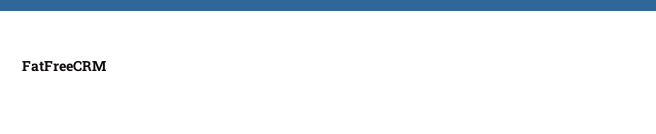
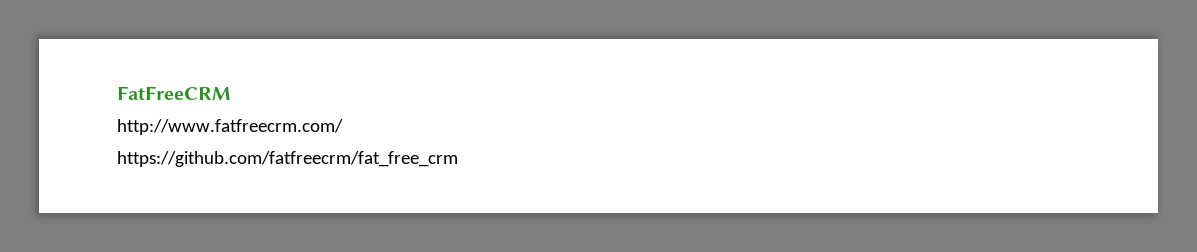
+ http://www.fatfreecrm.com/
+ https://github.com/fatfreecrm/fat_free_crm

